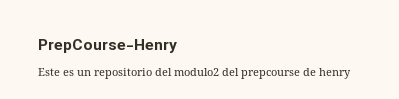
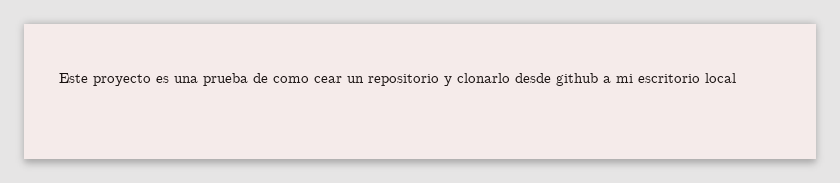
- PrepCourse-Henry
- Este es un repositorio del modulo2 del prepcourse de henry
+ Este proyecto es una prueba de como cear un repositorio y clonarlo desde github a mi escritorio local

